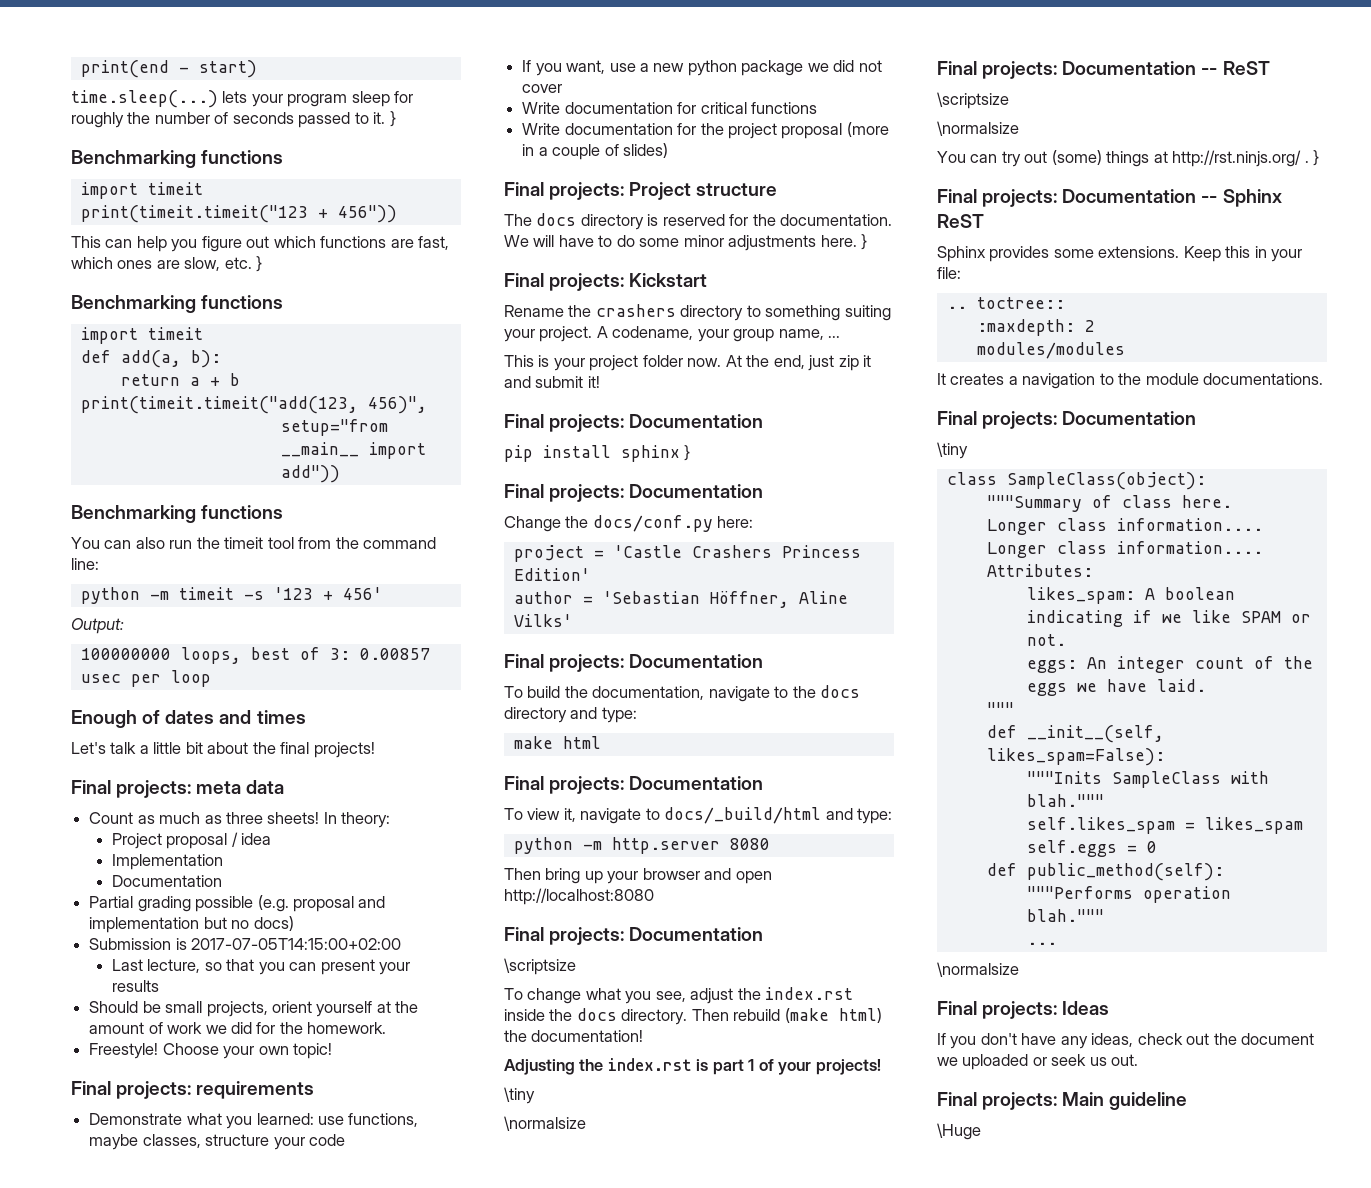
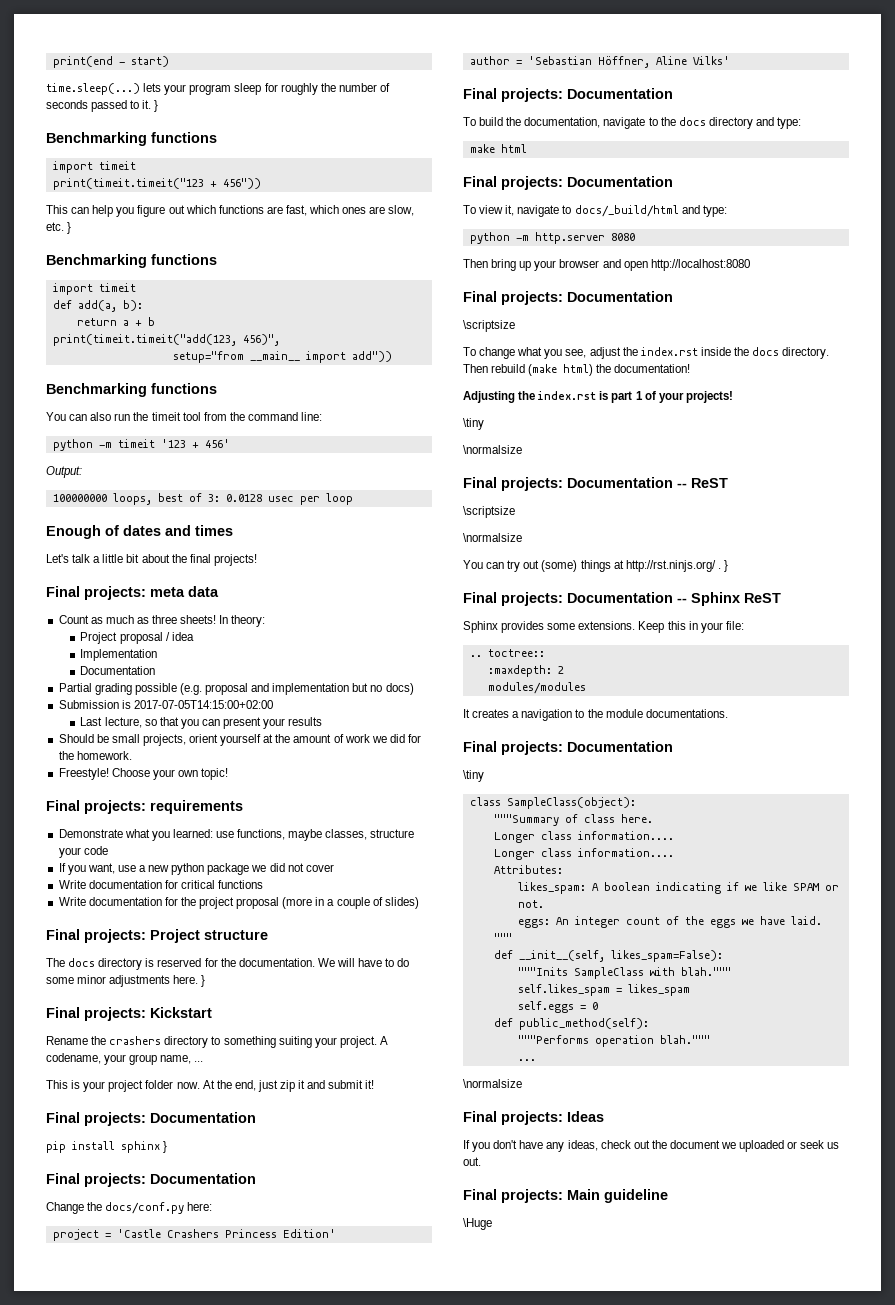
- python -m timeit -s '123 + 456'
+ python -m timeit '123 + 456'
- 100000000 loops, best of 3: 0.00857 usec per loop
+ 100000000 loops, best of 3: 0.0128 usec per loop

